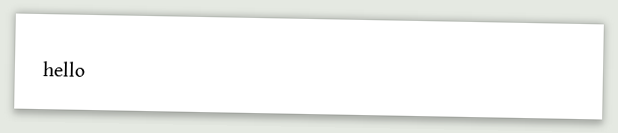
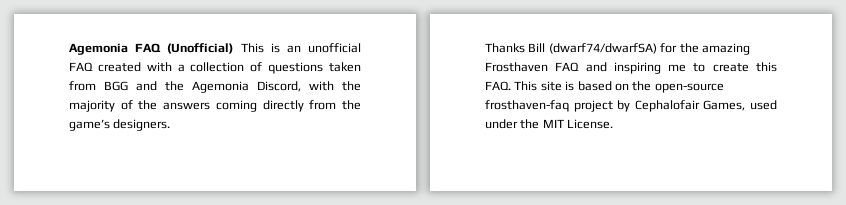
- hello
+ Agemonia FAQ (Unofficial) This is an unofficial FAQ created with a collection of questions taken from BGG and the Agemonia Discord, with the majority of the answers coming directly from the game’s designers.
+ Thanks Bill (dwarf74/dwarfSA) for the amazing Frosthaven FAQ and inspiring me to create this FAQ. This site is based on the open-source frosthaven-faq project by Cephalofair Games, used under the MIT License.

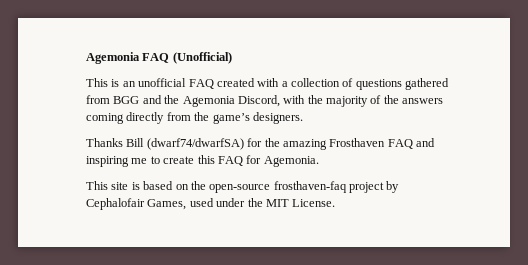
- Agemonia FAQ (Unofficial) This is an unofficial FAQ created with a collection of questions taken from BGG and the Agemonia Discord, with the majority of the answers coming directly from the game’s designers.
+ Agemonia FAQ (Unofficial)
+ This is an unofficial FAQ created with a collection of questions gathered from BGG and the Agemonia Discord, with the majority of the answers coming directly from the game’s designers.
- Thanks Bill (dwarf74/dwarfSA) for the amazing Frosthaven FAQ and inspiring me to create this FAQ. This site is based on the open-source frosthaven-faq project by Cephalofair Games, used under the MIT License.
+ Thanks Bill (dwarf74/dwarfSA) for the amazing Frosthaven FAQ and inspiring me to create this FAQ for Agemonia.
+ This site is based on the open-source frosthaven-faq project by Cephalofair Games, used under the MIT License.

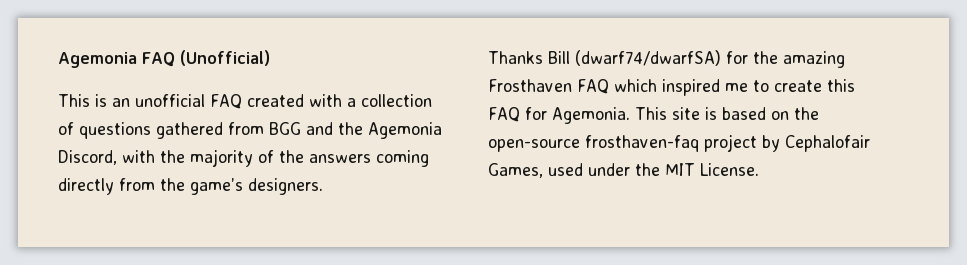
- Thanks Bill (dwarf74/dwarfSA) for the amazing Frosthaven FAQ and inspiring me to create this FAQ for Agemonia.
- This site is based on the open-source frosthaven-faq project by Cephalofair Games, used under the MIT License.
+ Thanks Bill (dwarf74/dwarfSA) for the amazing Frosthaven FAQ which inspired me to create this FAQ for Agemonia. This site is based on the open-source frosthaven-faq project by Cephalofair Games, used under the MIT License.

